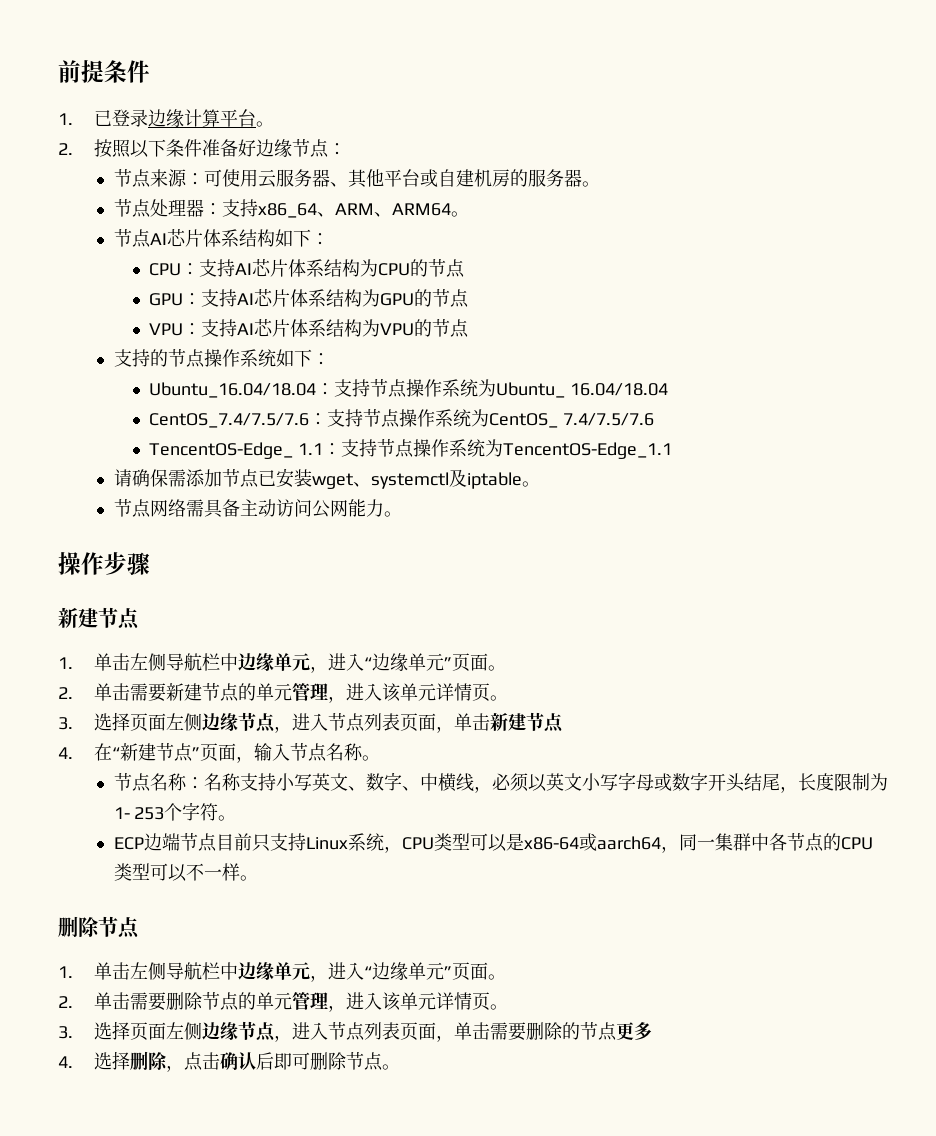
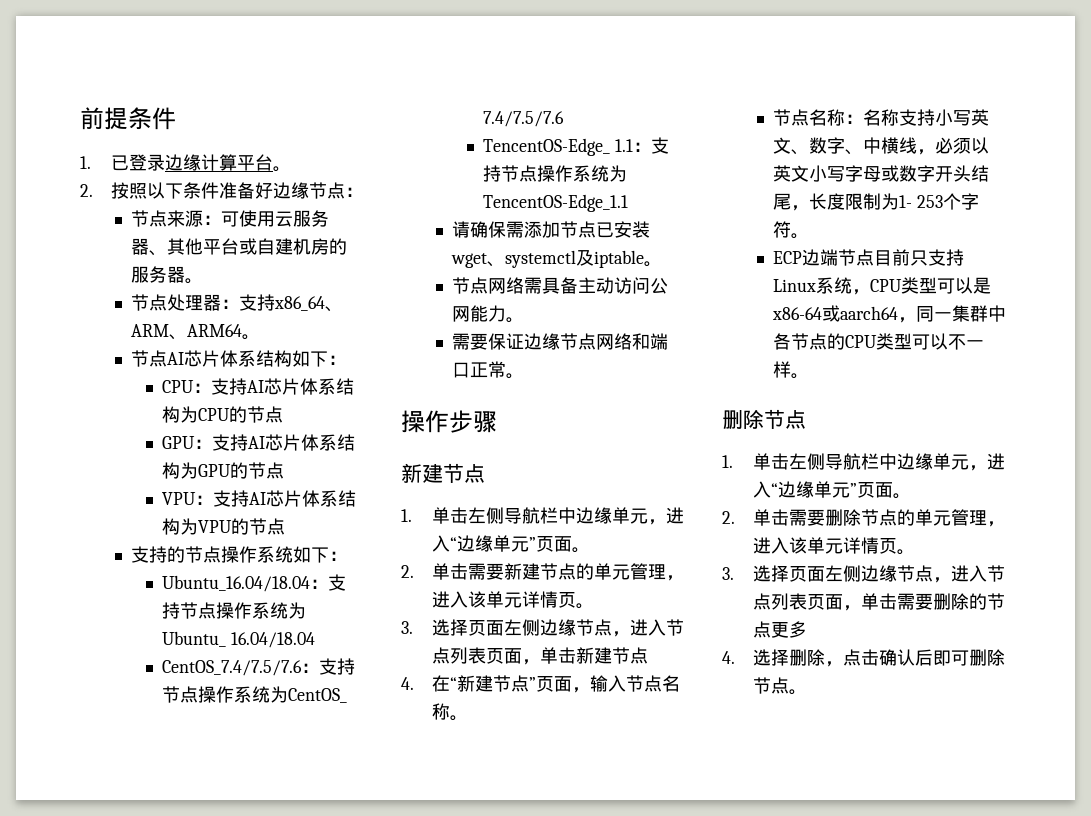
+ 需要保证边缘节点网络和端口正常。

